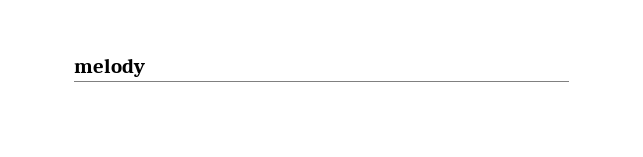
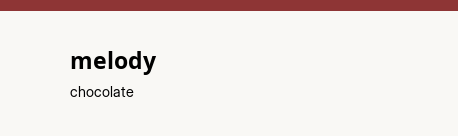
+ chocolate

